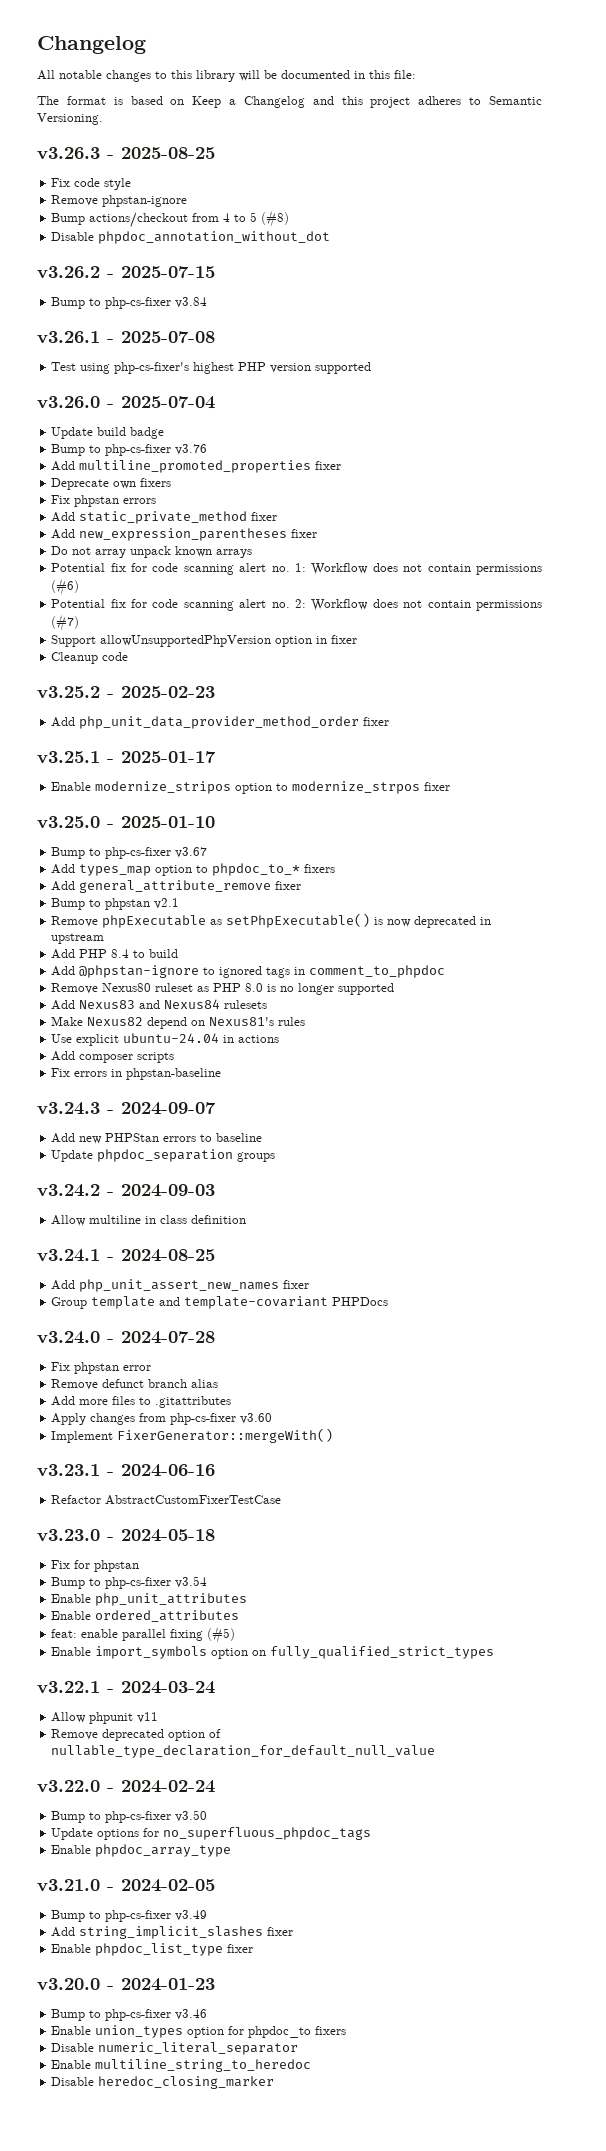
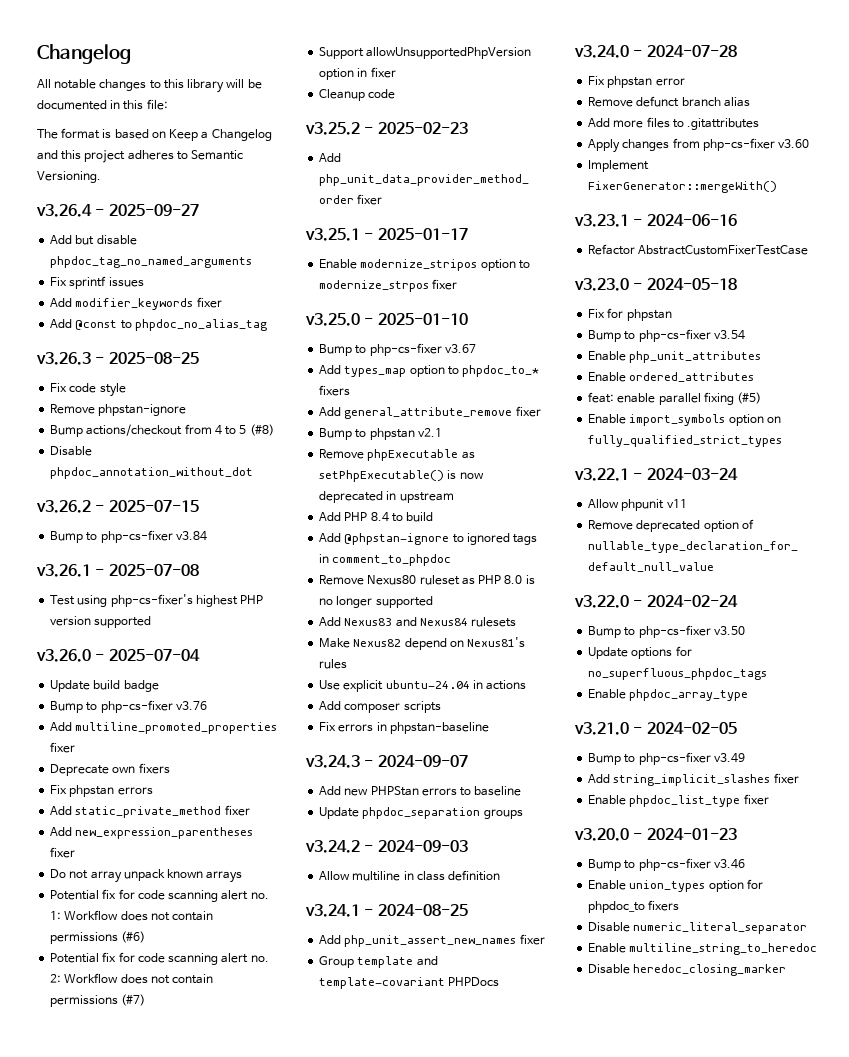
+ v3.26.4 - 2025-09-27
+ Add but disable phpdoc_tag_no_named_arguments
+ Fix sprintf issues
+ Add modifier_keywords fixer
+ Add @const to phpdoc_no_alias_tag

